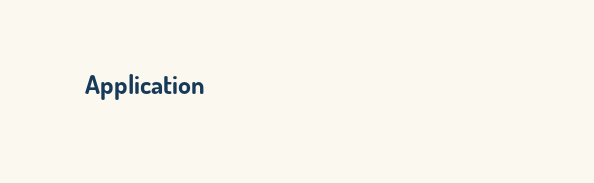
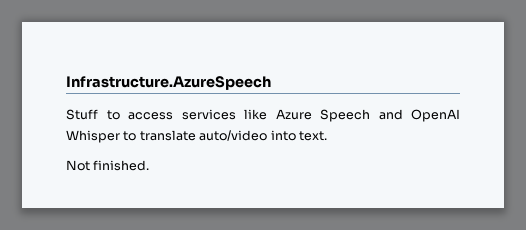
- Application
+ Infrastructure.AzureSpeech
+ Stuff to access services like Azure Speech and OpenAI Whisper to translate auto/video into text.
+ Not finished.

